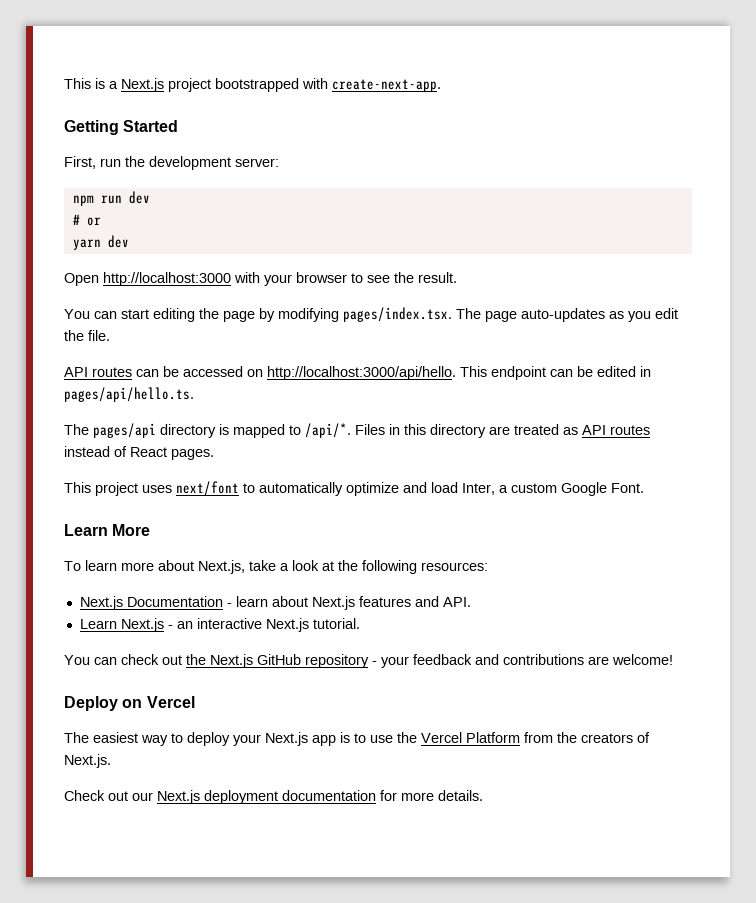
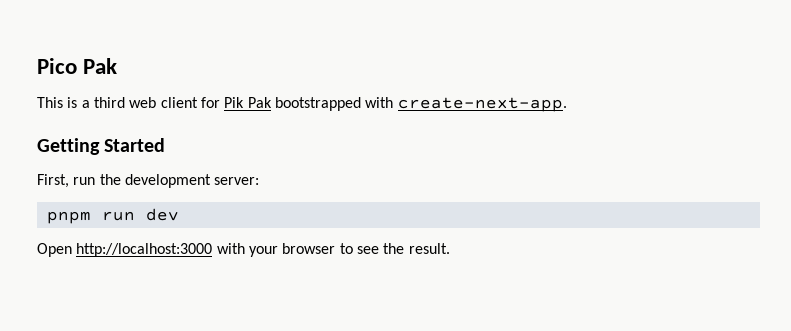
+ Pico Pak
- This is a Next.js project bootstrapped with create-next-app.
+ This is a third web client for Pik Pak bootstrapped with create-next-app.
- npm run dev
+ pnpm run dev
- # or
- yarn dev
- You can start editing the page by modifying pages/index.tsx. The page auto-updates as you edit the file.
- API routes can be accessed on http://localhost:3000/api/hello. This endpoint can be edited in pages/api/hello.ts.
- The pages/api directory is mapped to /api/*. Files in this directory are treated as API routes instead of React pages.
- This project uses next/font to automatically optimize and load Inter, a custom Google Font.
- Learn More
- To learn more about Next.js, take a look at the following resources:
- Next.js Documentation - learn about Next.js features and API.
- Learn Next.js - an interactive Next.js tutorial.
- You can check out the Next.js GitHub repository - your feedback and contributions are welcome!
- Deploy on Vercel
- The easiest way to deploy your Next.js app is to use the Vercel Platform from the creators of Next.js.
- Check out our Next.js deployment documentation for more details.

